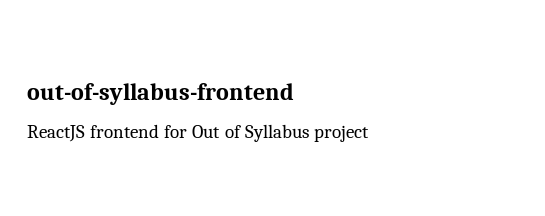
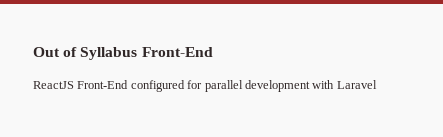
- out-of-syllabus-frontend
- ReactJS frontend for Out of Syllabus project
+ Out of Syllabus Front-End
+ ReactJS Front-End configured for parallel development with Laravel

